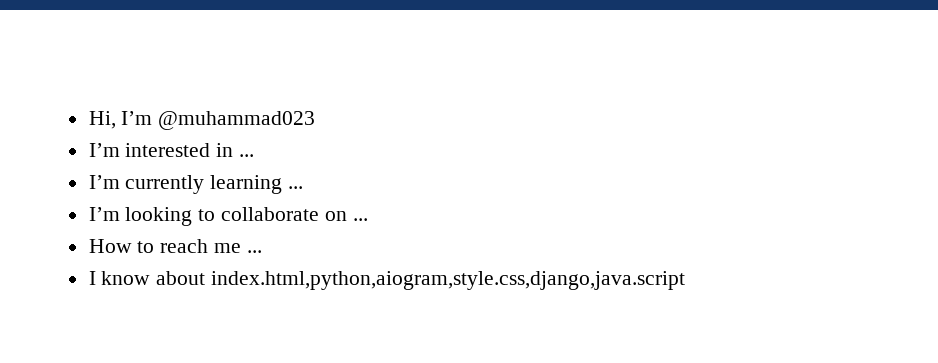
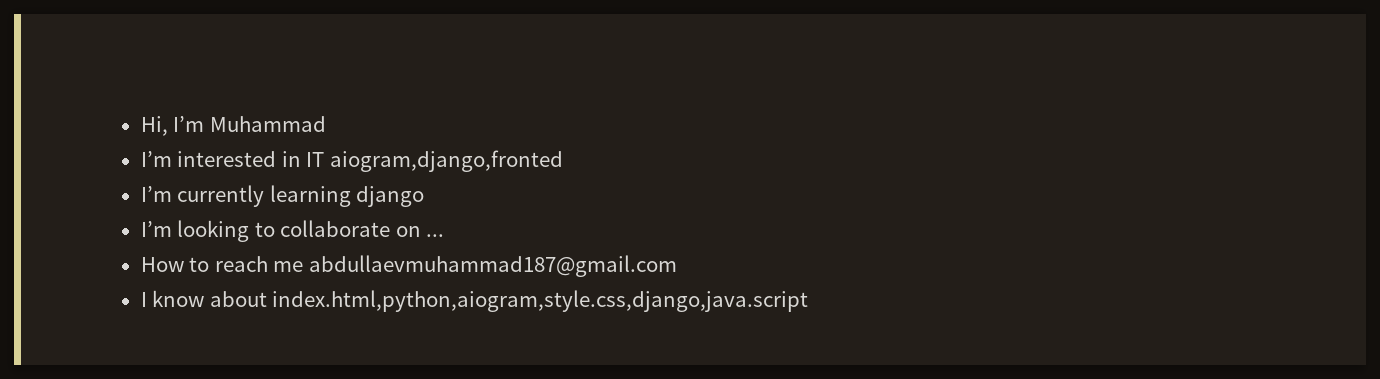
- Hi, I’m @muhammad023
+ Hi, I’m Muhammad
- I’m interested in ...
+ I’m interested in IT aiogram,django,fronted
- I’m currently learning ...
+ I’m currently learning django
- How to reach me ...
+ How to reach me abdullaevmuhammad187@gmail.com

